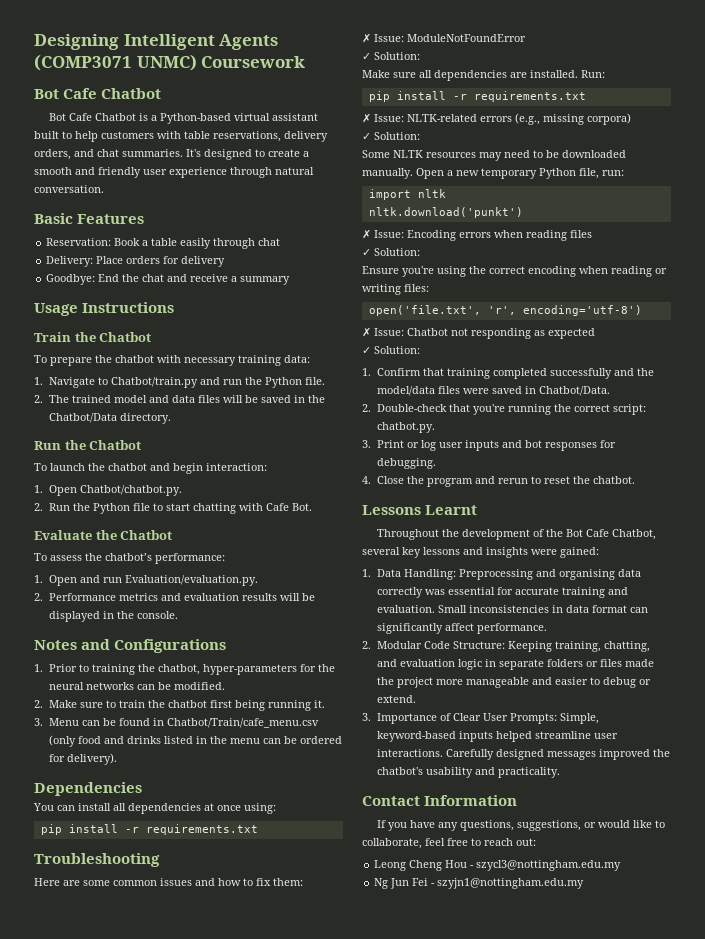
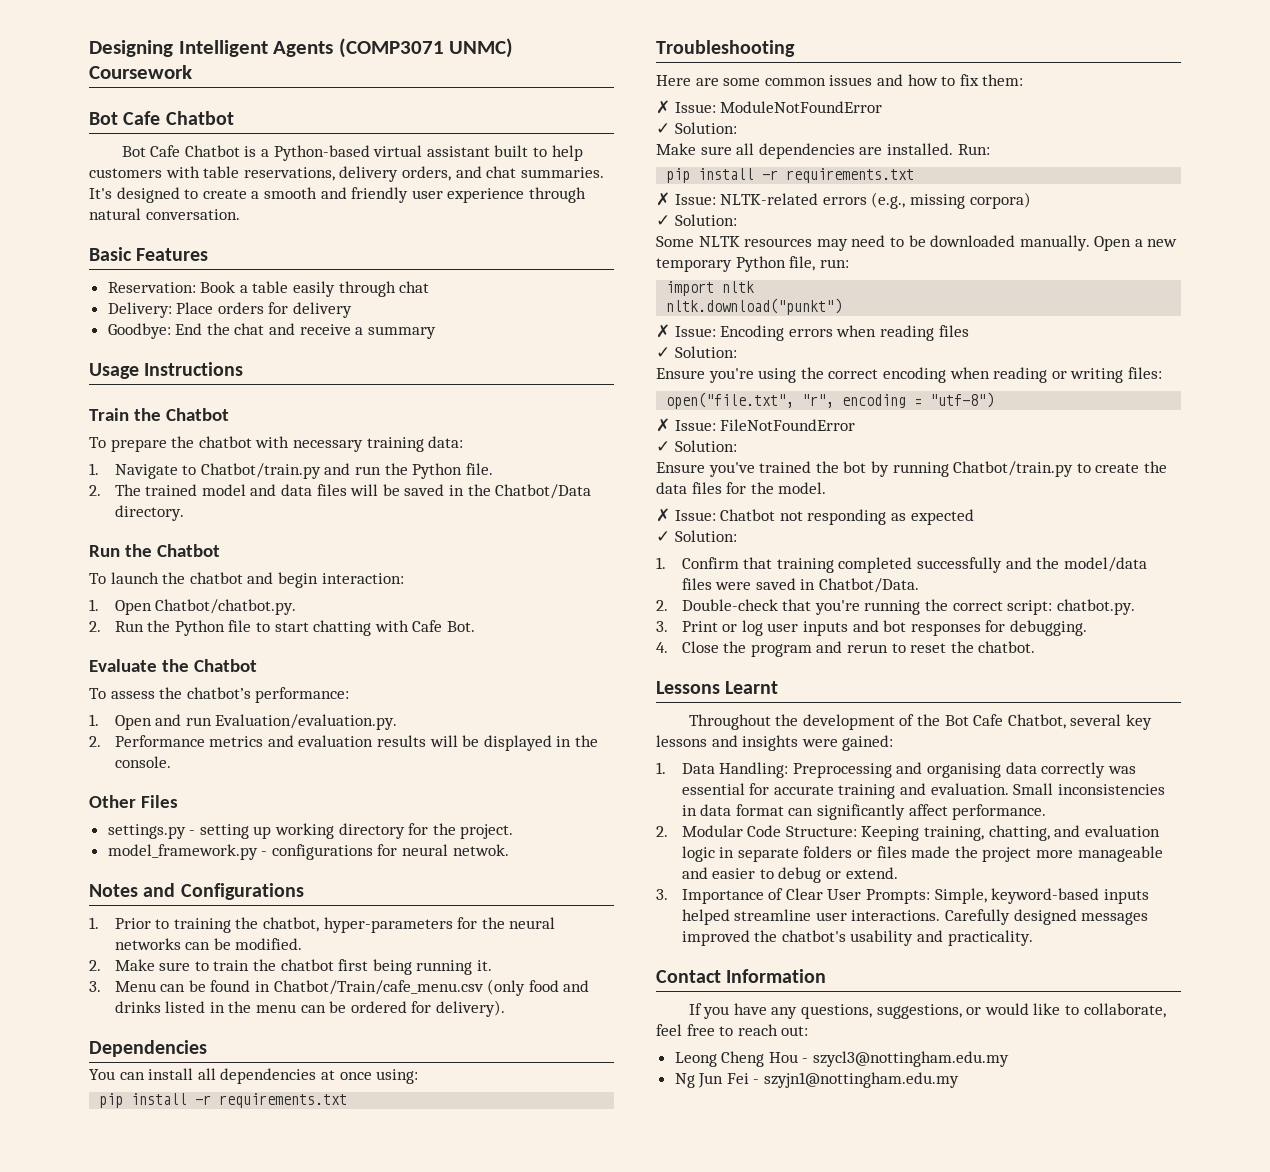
+ Other Files
+ settings.py - setting up working directory for the project.
+ model_framework.py - configurations for neural netwok.
- nltk.download('punkt')
+ nltk.download("punkt")
- open('file.txt', 'r', encoding='utf-8')
+ open("file.txt", "r", encoding = "utf-8")
+ ✗ Issue: FileNotFoundError
+ ✓ Solution:
+ Ensure you've trained the bot by running Chatbot/train.py to create the data files for the model.

